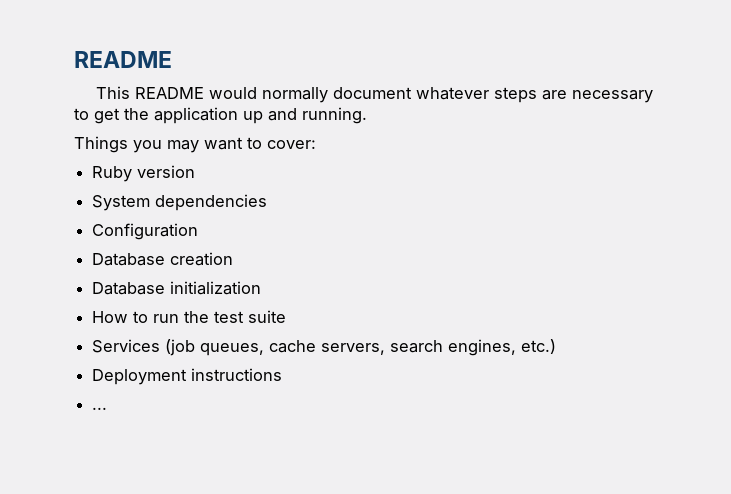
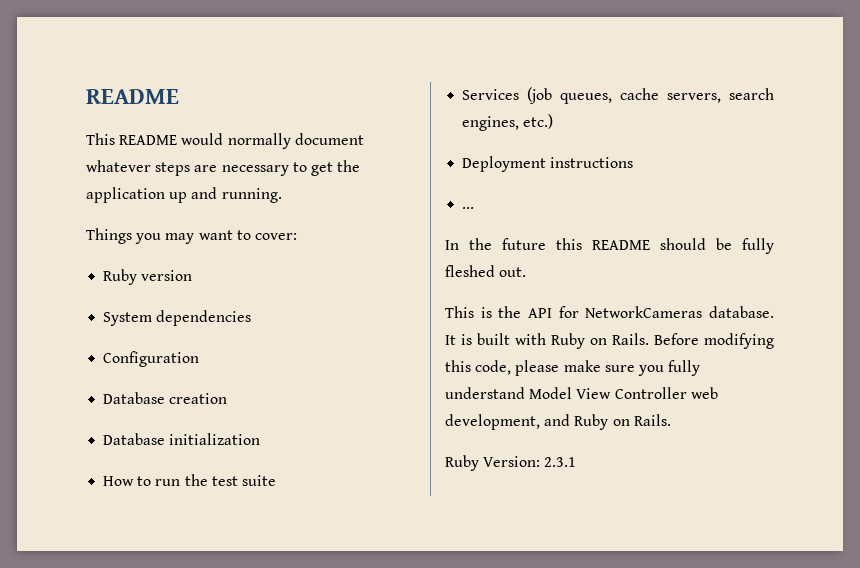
+ In the future this README should be fully fleshed out.
+ This is the API for NetworkCameras database. It is built with Ruby on Rails. Before modifying this code, please make sure you fully understand Model View Controller web development, and Ruby on Rails.
+ Ruby Version: 2.3.1

